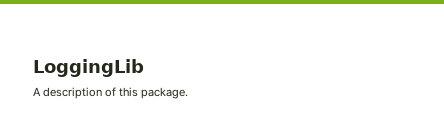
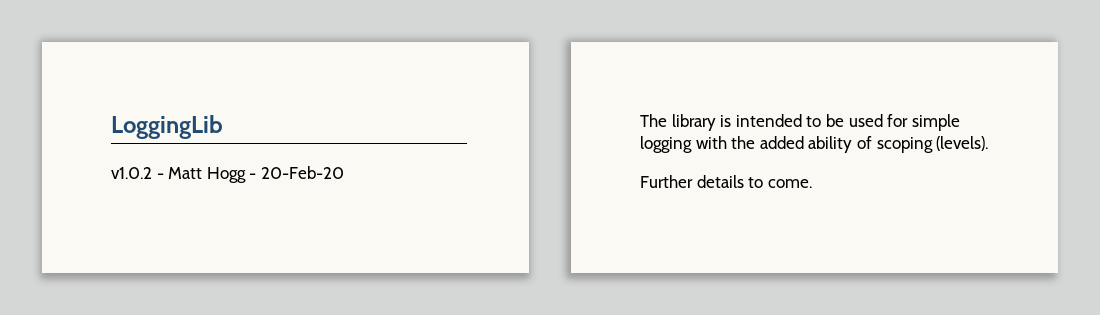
- A description of this package.
+ v1.0.2 - Matt Hogg - 20-Feb-20
+ The library is intended to be used for simple logging with the added ability of scoping (levels).
+ Further details to come.

